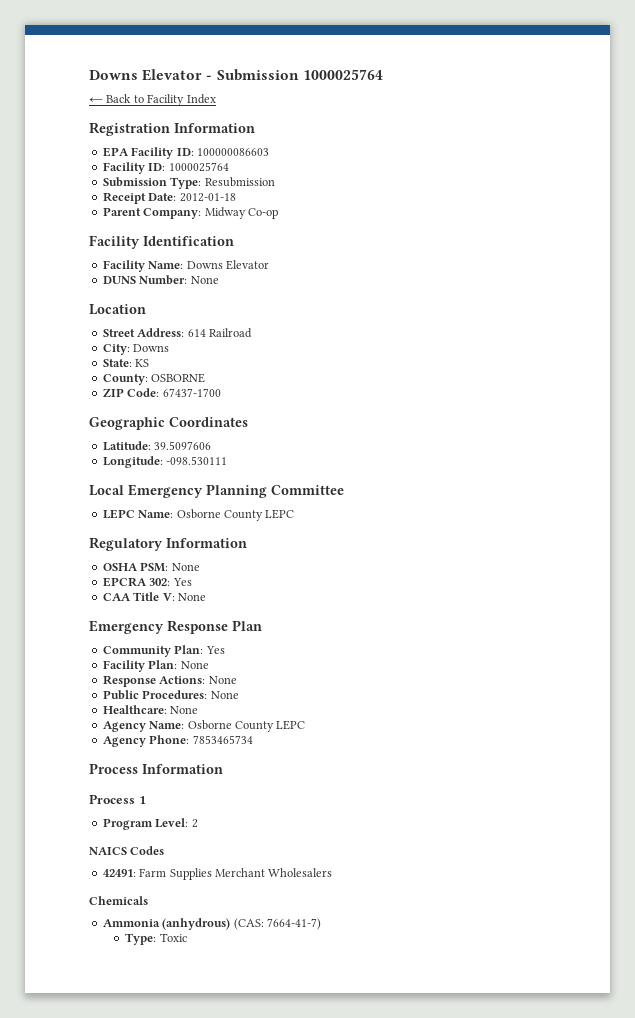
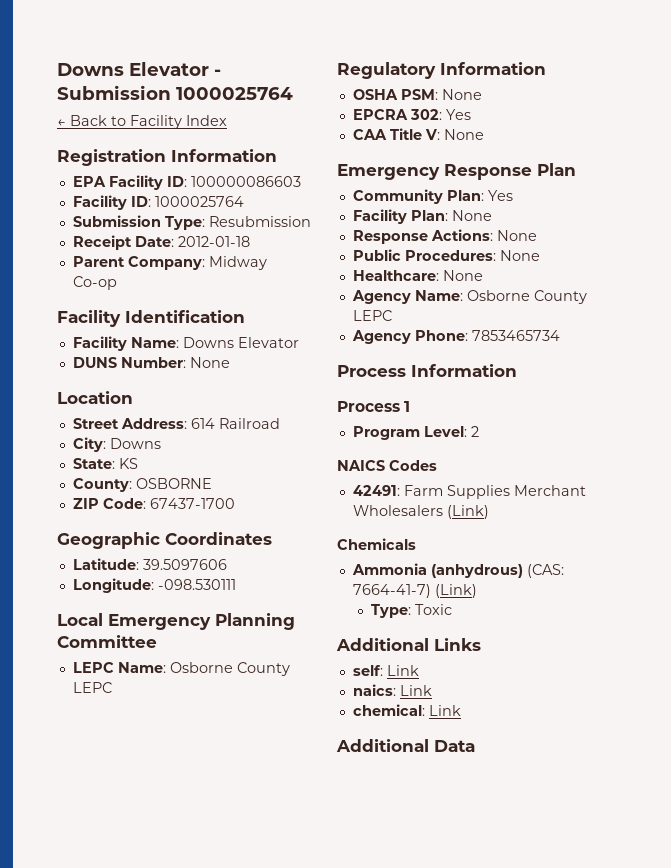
- 42491: Farm Supplies Merchant Wholesalers
+ 42491: Farm Supplies Merchant Wholesalers (Link)
- Ammonia (anhydrous) (CAS: 7664-41-7)
+ Ammonia (anhydrous) (CAS: 7664-41-7) (Link)
+ Additional Links
+ self: Link
+ naics: Link
+ chemical: Link
+ Additional Data

